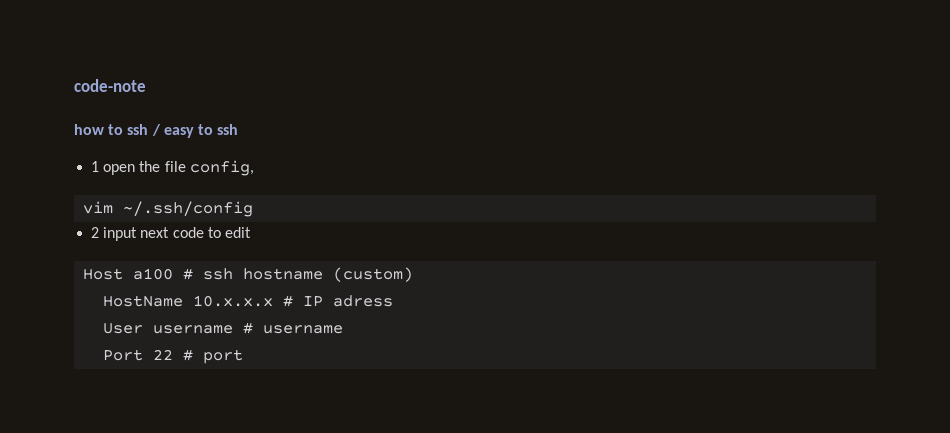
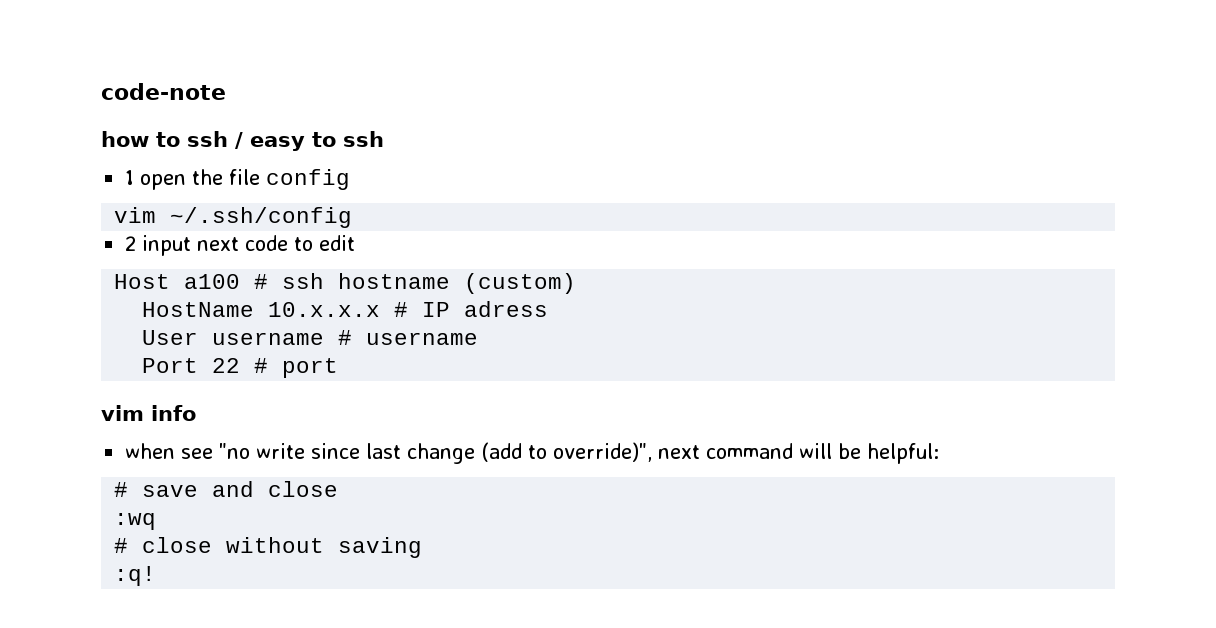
- 1 open the file config,
+ 1 open the file config
+ vim info
+ when see "no write since last change (add to override)", next command will be helpful:
+ # save and close
+ :wq
+ # close without saving
+ :q!

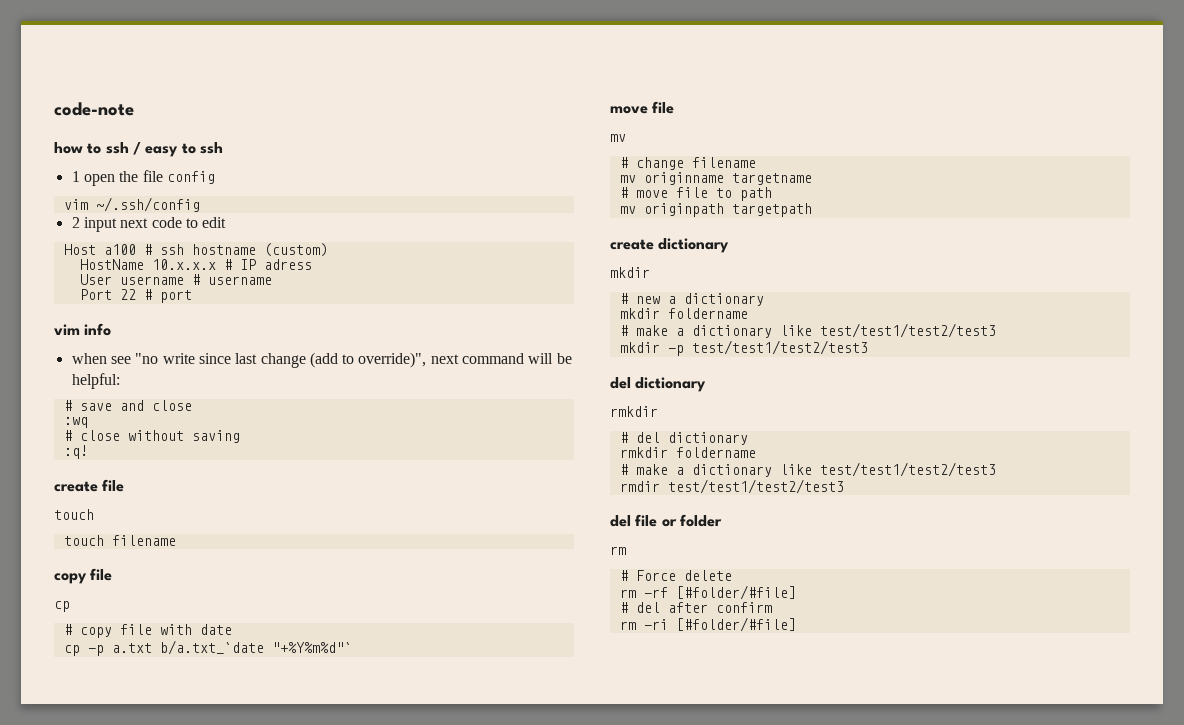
+ create file
+ touch
+ touch filename
+ copy file
+ cp
+ # copy file with date
+ cp -p a.txt b/a.txt_`date "+%Y%m%d"`
+ move file
+ mv
+ # change filename
+ mv originname targetname
+ # move file to path
+ mv originpath targetpath
+ create dictionary
+ mkdir
+ # new a dictionary
+ mkdir foldername
+ # make a dictionary like test/test1/test2/test3
+ mkdir -p test/test1/test2/test3
+ del dictionary
+ rmkdir
+ # del dictionary
+ rmkdir foldername
+ # make a dictionary like test/test1/test2/test3
+ rmdir test/test1/test2/test3
+ del file or folder
+ rm
+ # Force delete
+ rm -rf [#folder/#file]
+ # del after confirm
+ rm -ri [#folder/#file]

